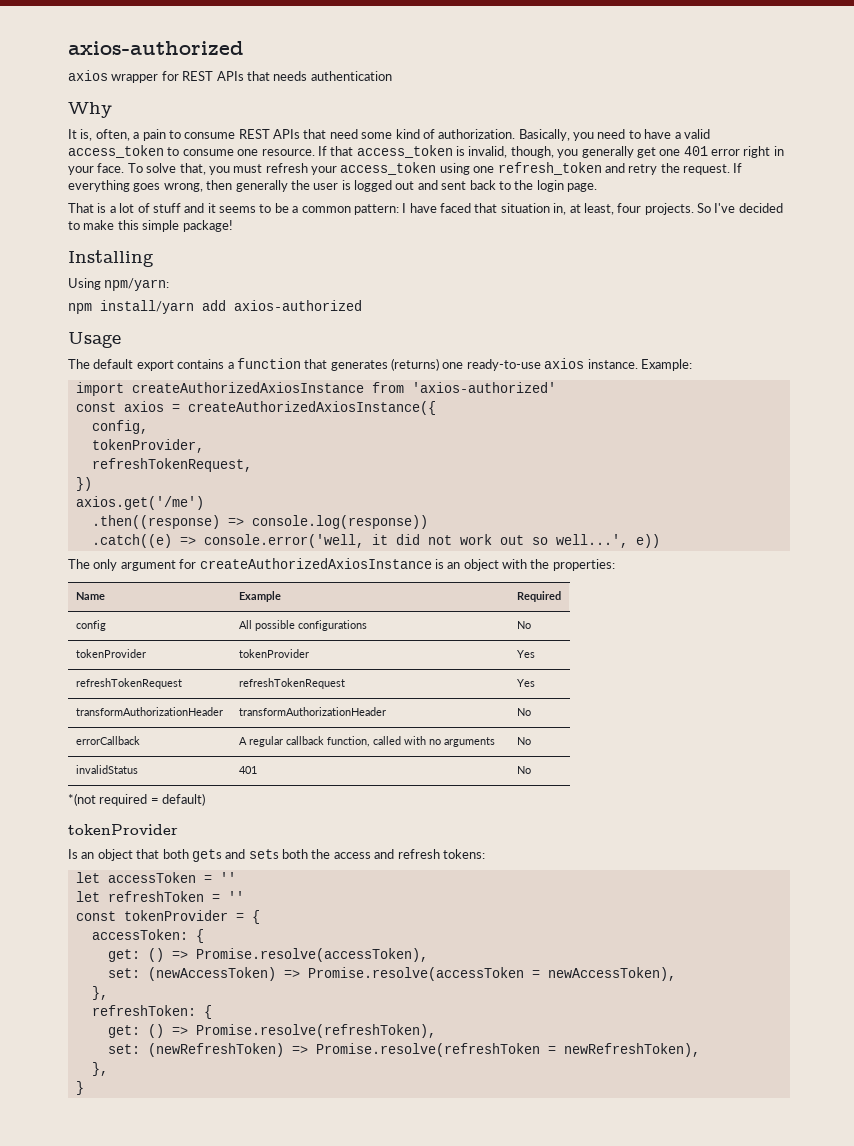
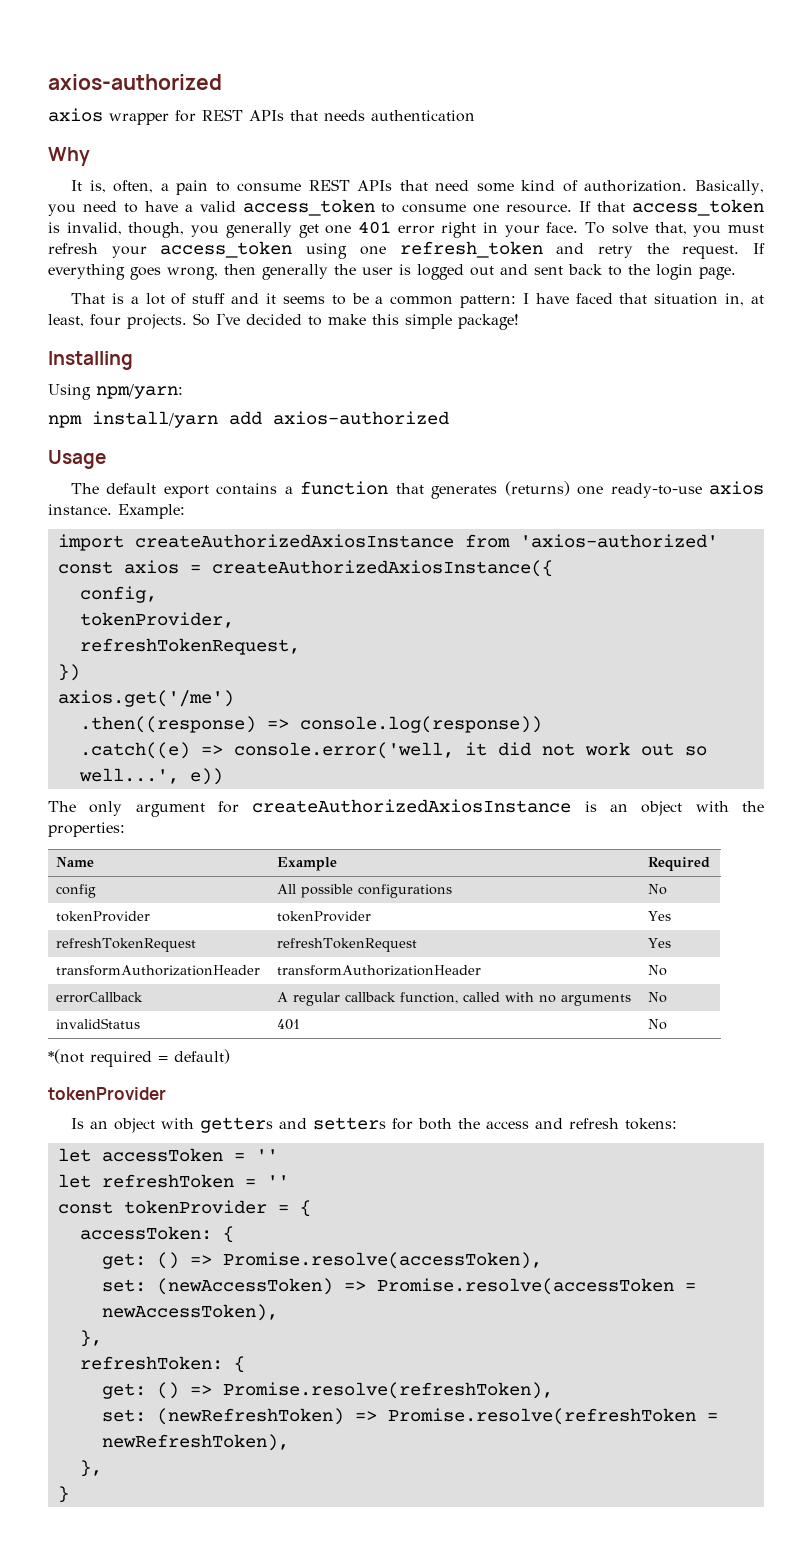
- Is an object that both gets and sets both the access and refresh tokens:
+ Is an object with getters and setters for both the access and refresh tokens:

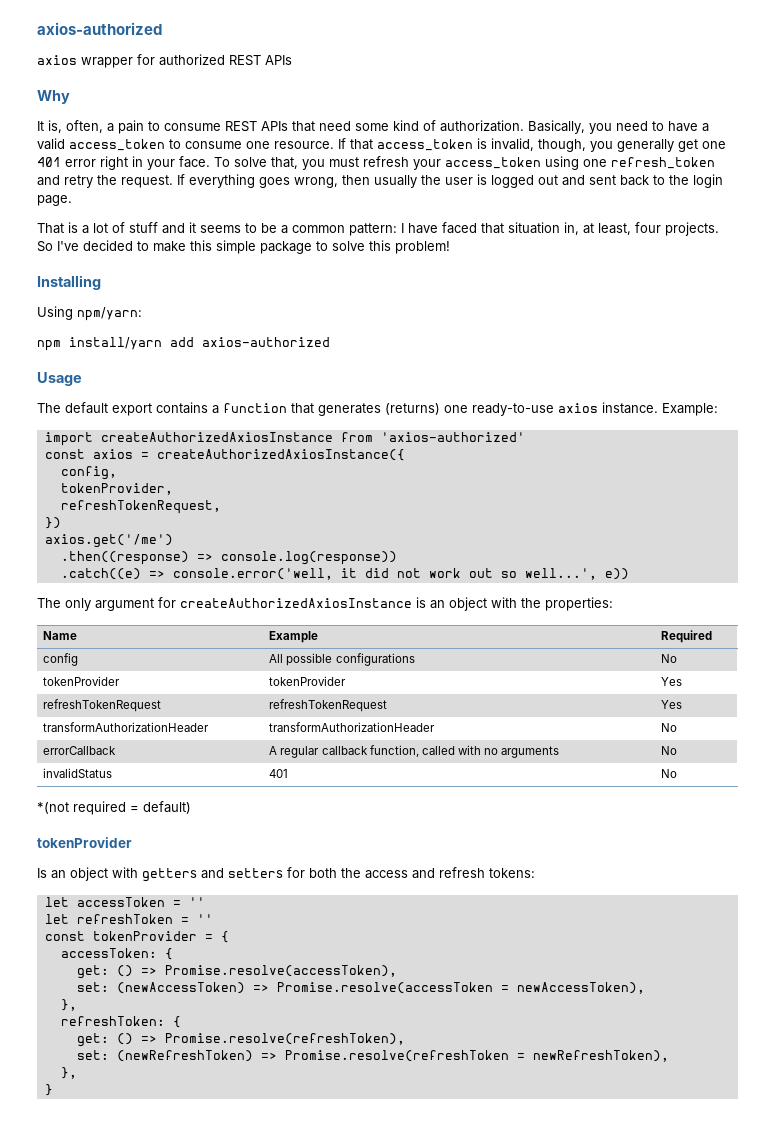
- axios wrapper for REST APIs that needs authentication
+ axios wrapper for authorized REST APIs
- If everything goes wrong, then generally the user is logged out and sent back to the login page.
+ If everything goes wrong, then usually the user is logged out and sent back to the login page.
- So I've decided to make this simple package!
+ So I've decided to make this simple package to solve this problem!

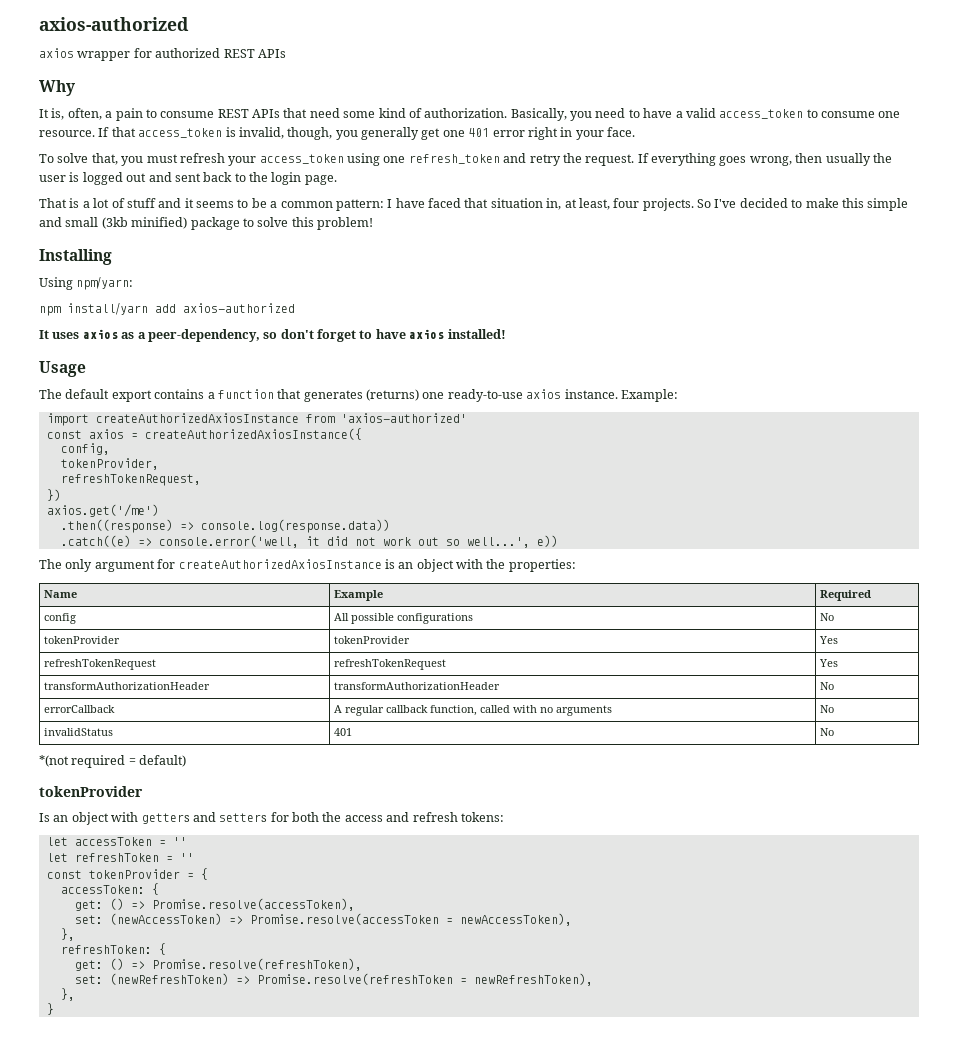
- If that access_token is invalid, though, you generally get one 401 error right in your face. To solve that, you must refresh your access_token using one refresh_token and retry the request.
+ If that access_token is invalid, though, you generally get one 401 error right in your face.
+ To solve that, you must refresh your access_token using one refresh_token and retry the request.
- So I've decided to make this simple package to solve this problem!
+ So I've decided to make this simple and small (3kb minified) package to solve this problem!
+ It uses axios as a peer-dependency, so don't forget to have axios installed!
- .then((response) => console.log(response))
+ .then((response) => console.log(response.data))

